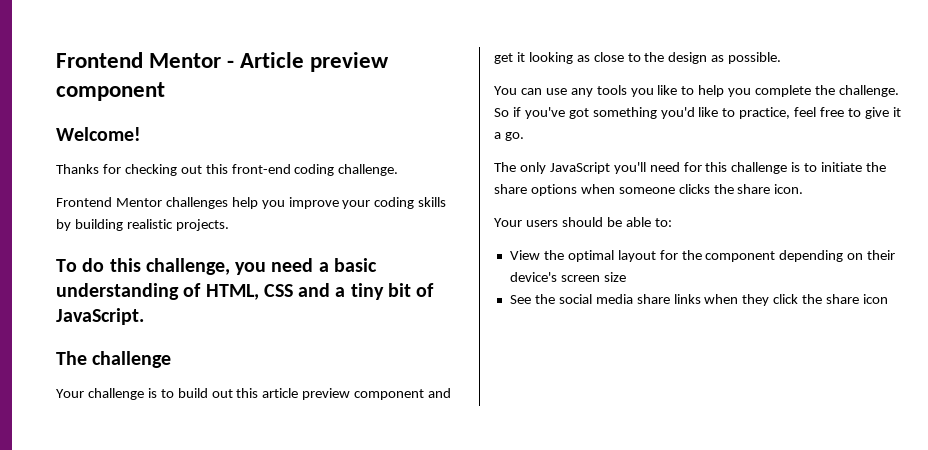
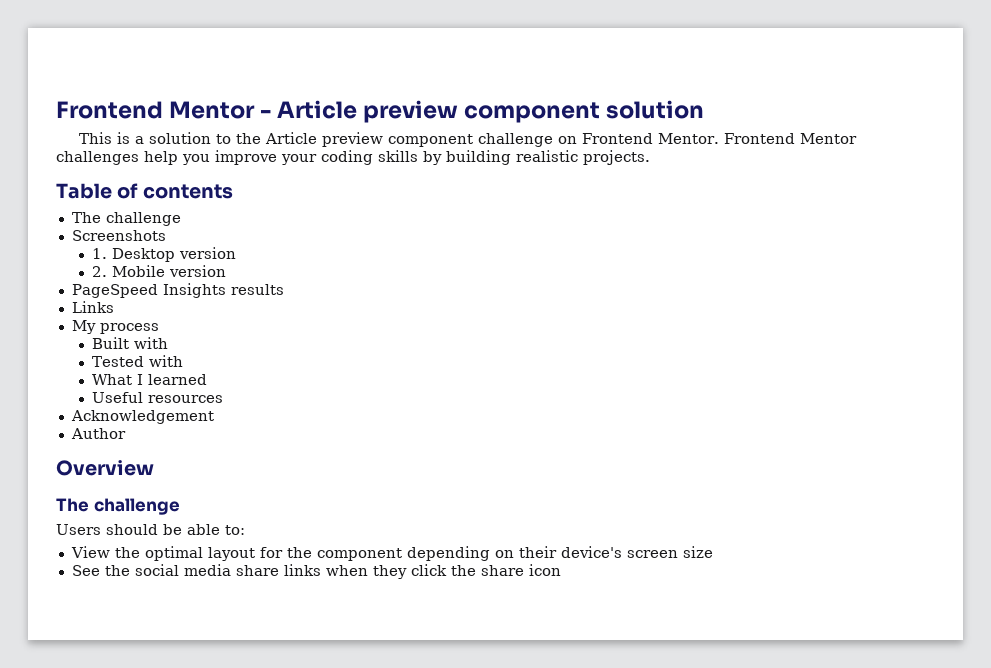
- Frontend Mentor - Article preview component
- Welcome!
- Thanks for checking out this front-end coding challenge.
- Frontend Mentor challenges help you improve your coding skills by building realistic projects.
+ Frontend Mentor - Article preview component solution
+ This is a solution to the Article preview component challenge on Frontend Mentor. Frontend Mentor challenges help you improve your coding skills by building realistic projects.
- To do this challenge, you need a basic understanding of HTML, CSS and a tiny bit of JavaScript.
+ Table of contents
  The challenge
- Your challenge is to build out this article preview component and get it looking as close to the design as possible.
- You can use any tools you like to help you complete the challenge. So if you've got something you'd like to practice, feel free to give it a go.
- The only JavaScript you'll need for this challenge is to initiate the share options when someone clicks the share icon.
- Your users should be able to:
+ Screenshots
+ 1. Desktop version
+ 2. Mobile version
+ PageSpeed Insights results
+ Links
+ My process
+ Built with
+ Tested with
+ What I learned
+ Useful resources
+ Acknowledgement
+ Author
+ Overview
+ The challenge
+ Users should be able to:

